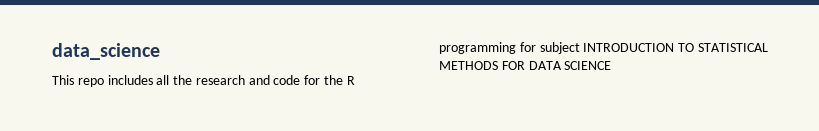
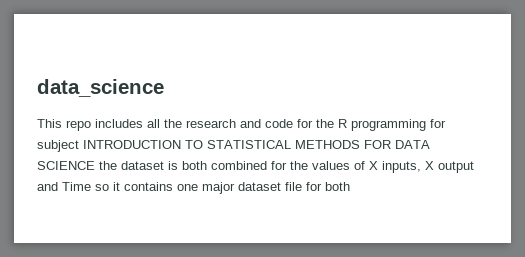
- This repo includes all the research and code for the R programming for subject INTRODUCTION TO STATISTICAL METHODS FOR DATA SCIENCE
+ This repo includes all the research and code for the R programming for subject INTRODUCTION TO STATISTICAL METHODS FOR DATA SCIENCE the dataset is both combined for the values of X inputs, X output and Time so it contains one major dataset file for both

